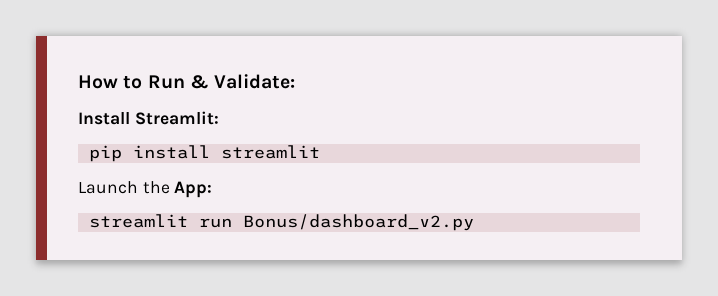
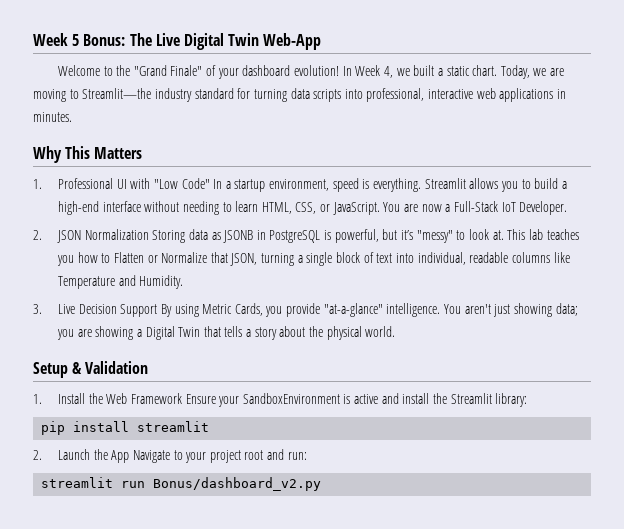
- How to Run & Validate:
- Install Streamlit:
+ Week 5 Bonus: The Live Digital Twin Web-App
+ Welcome to the "Grand Finale" of your dashboard evolution! In Week 4, we built a static chart. Today, we are moving to Streamlit—the industry standard for turning data scripts into professional, interactive web applications in minutes.
+ Why This Matters
+ 1. Professional UI with "Low Code" In a startup environment, speed is everything. Streamlit allows you to build a high-end interface without needing to learn HTML, CSS, or JavaScript. You are now a Full-Stack IoT Developer.
+ 2. JSON Normalization Storing data as JSONB in PostgreSQL is powerful, but it’s "messy" to look at. This lab teaches you how to Flatten or Normalize that JSON, turning a single block of text into individual, readable columns like Temperature and Humidity.
+ 3. Live Decision Support By using Metric Cards, you provide "at-a-glance" intelligence. You aren't just showing data; you are showing a Digital Twin that tells a story about the physical world.
+ Setup & Validation
+ 1. Install the Web Framework Ensure your SandboxEnvironment is active and install the Streamlit library:
- Launch the App:
+ 2. Launch the App Navigate to your project root and run:

